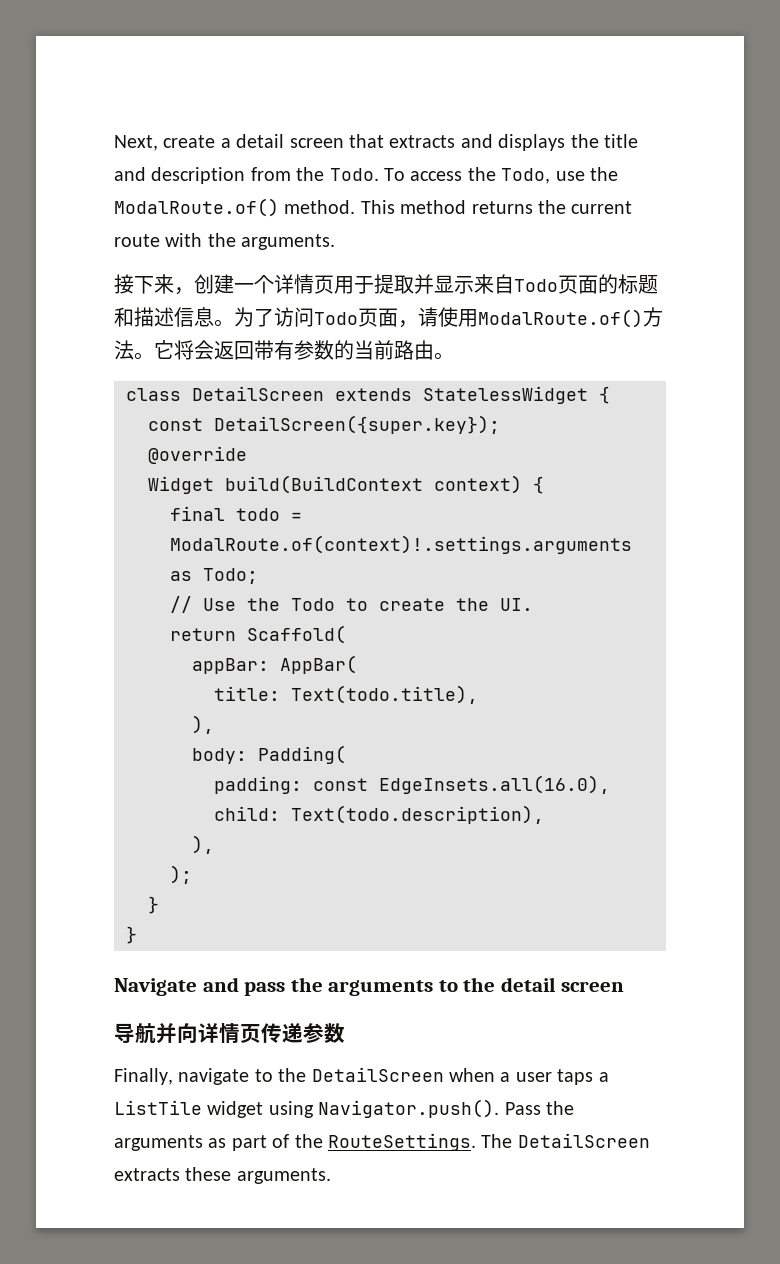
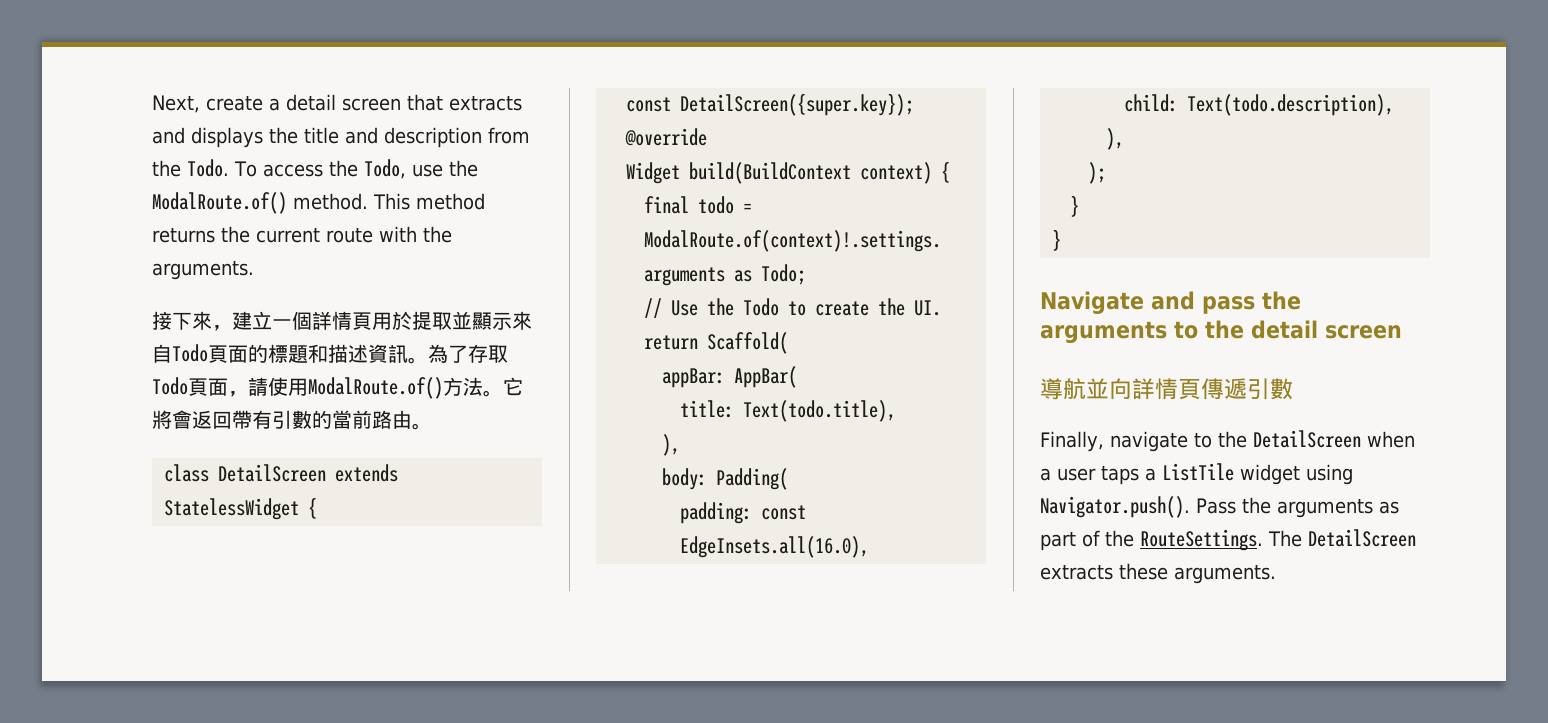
- 接下来，创建一个详情页用于提取并显示来自Todo页面的标题和描述信息。为了访问Todo页面，请使用ModalRoute.of()方法。它将会返回带有参数的当前路由。
+ 接下來，建立一個詳情頁用於提取並顯示來自Todo頁面的標題和描述資訊。為了存取Todo頁面，請使用ModalRoute.of()方法。它將會返回帶有引數的當前路由。
- 导航并向详情页传递参数
+ 導航並向詳情頁傳遞引數

